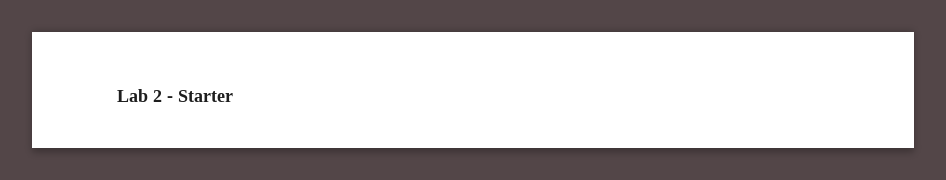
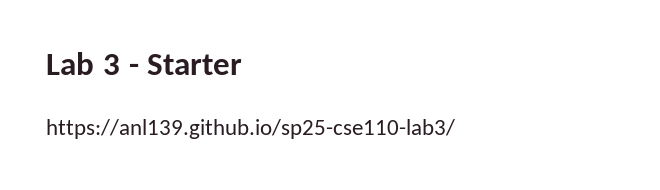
- Lab 2 - Starter
+ Lab 3 - Starter
+ https://anl139.github.io/sp25-cse110-lab3/

